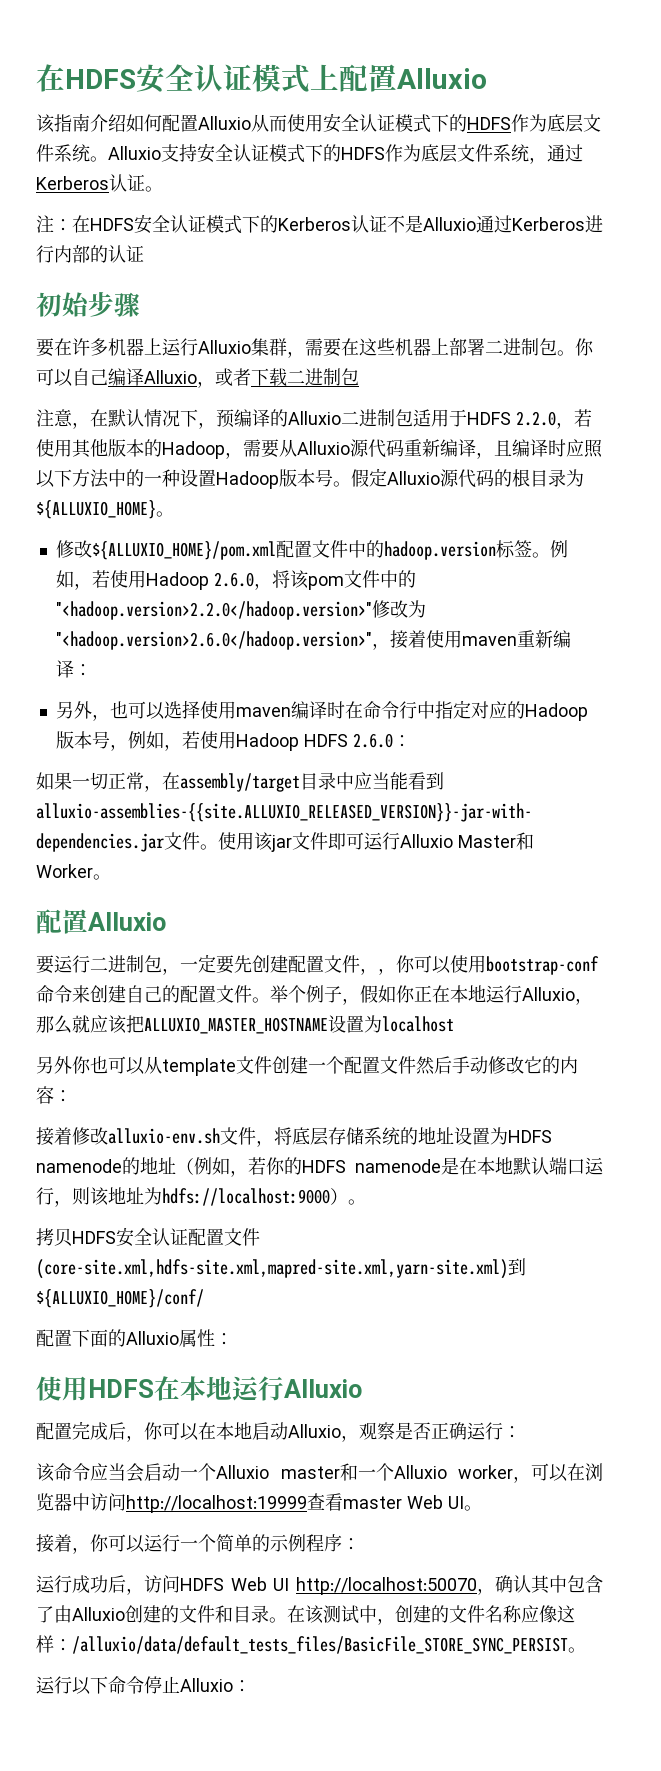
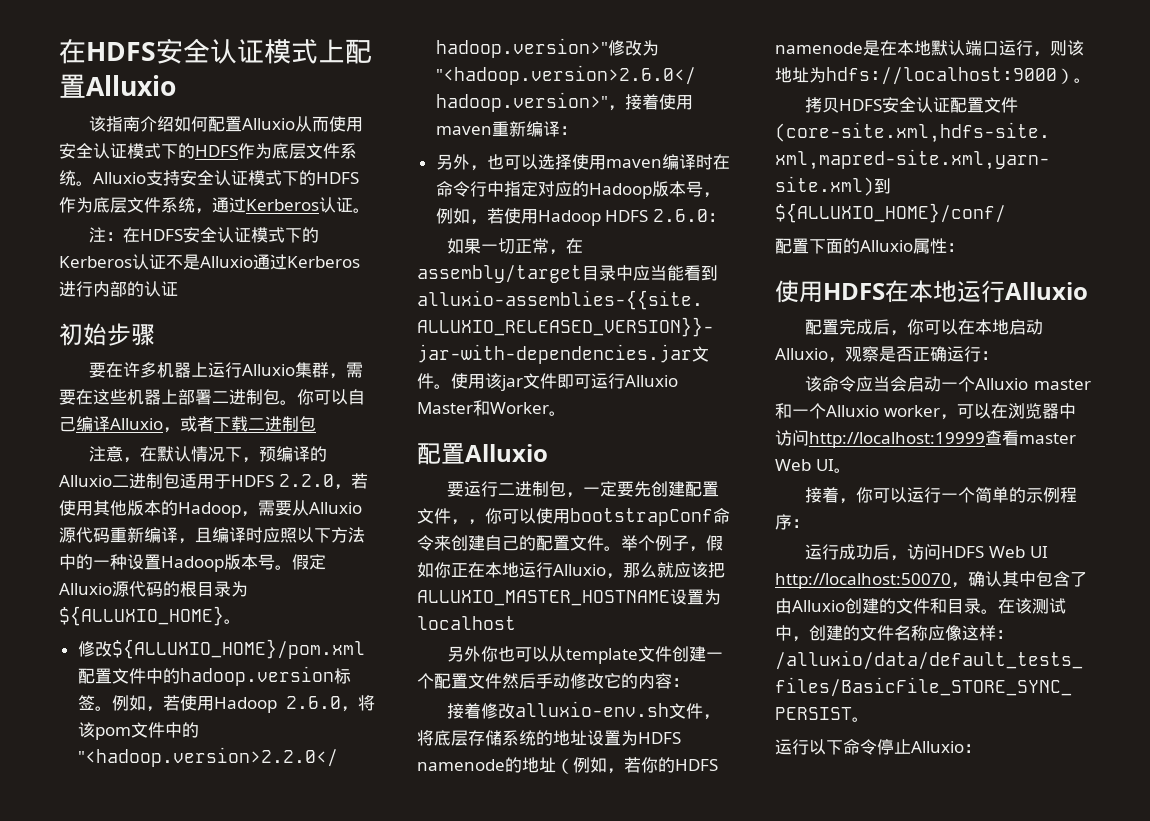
- 要运行二进制包，一定要先创建配置文件，，你可以使用bootstrap-conf命令来创建自己的配置文件。
+ 要运行二进制包，一定要先创建配置文件，，你可以使用bootstrapConf命令来创建自己的配置文件。

